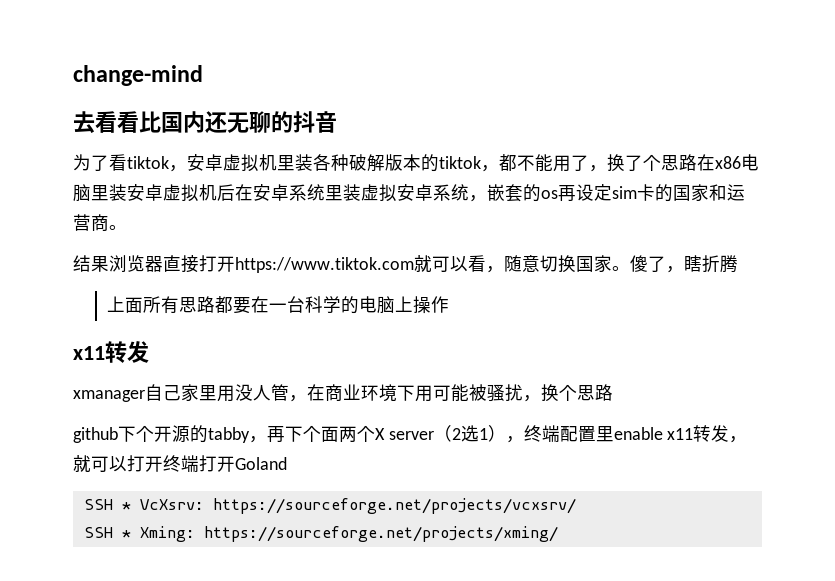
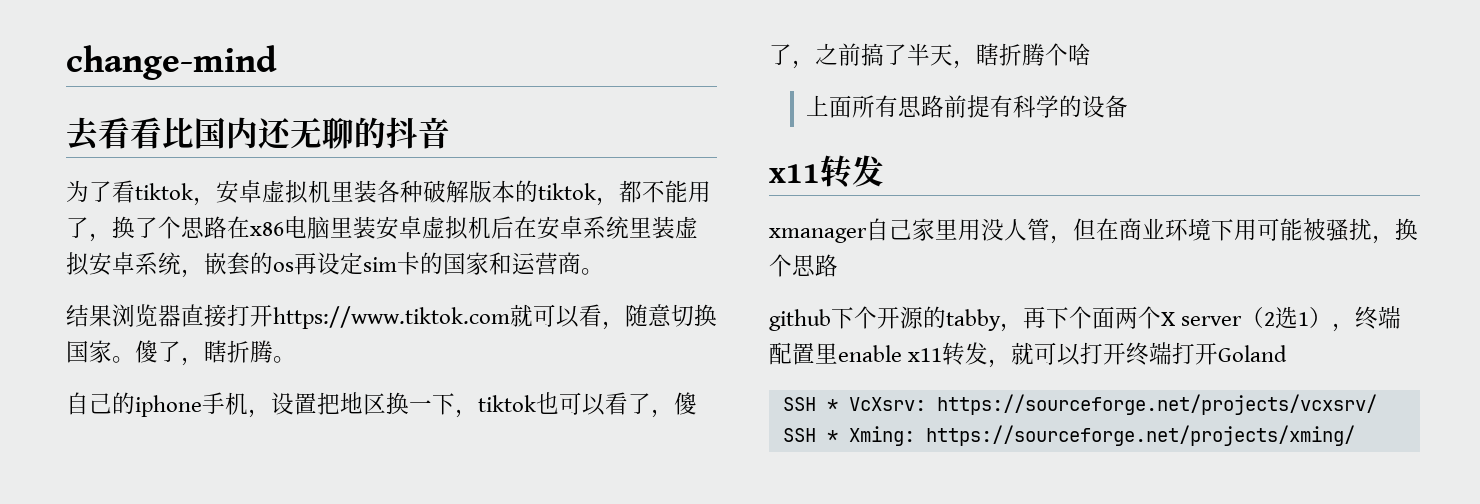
- 傻了，瞎折腾
- 上面所有思路都要在一台科学的电脑上操作
+ 傻了，瞎折腾。
+ 自己的iphone手机，设置把地区换一下，tiktok也可以看了，傻了，之前搞了半天，瞎折腾个啥
+ 上面所有思路前提有科学的设备
- xmanager自己家里用没人管，在商业环境下用可能被骚扰，换个思路
+ xmanager自己家里用没人管，但在商业环境下用可能被骚扰，换个思路

